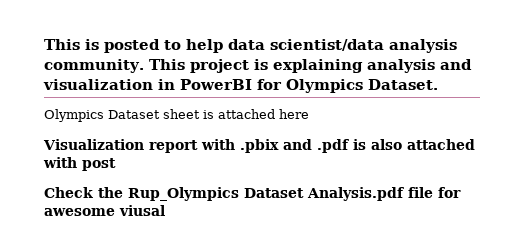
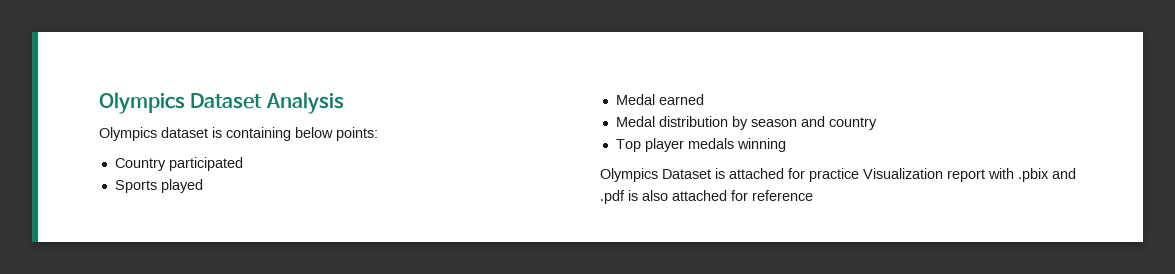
- This is posted to help data scientist/data analysis community. This project is explaining analysis and visualization in PowerBI for Olympics Dataset.
- Olympics Dataset sheet is attached here
- Visualization report with .pbix and .pdf is also attached with post
- Check the Rup_Olympics Dataset Analysis.pdf file for awesome viusal
+ Olympics Dataset Analysis
+ Olympics dataset is containing below points:
+ Country participated
+ Sports played
+ Medal earned
+ Medal distribution by season and country
+ Top player medals winning
+ Olympics Dataset is attached for practice Visualization report with .pbix and .pdf is also attached for reference

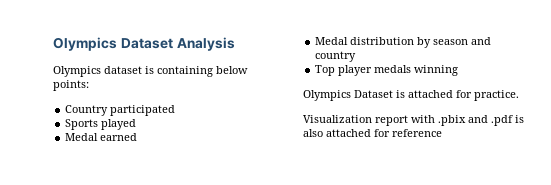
- Olympics Dataset is attached for practice Visualization report with .pbix and .pdf is also attached for reference
+ Olympics Dataset is attached for practice.
+ Visualization report with .pbix and .pdf is also attached for reference

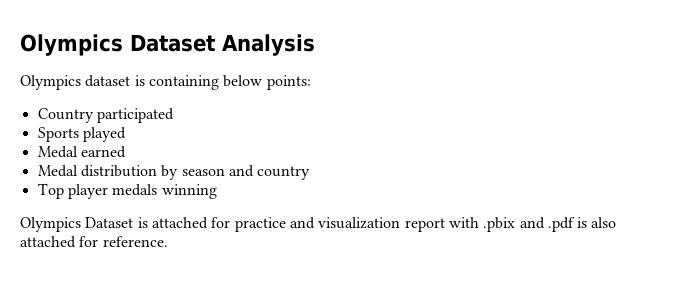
- Olympics Dataset is attached for practice.
- Visualization report with .pbix and .pdf is also attached for reference
+ Olympics Dataset is attached for practice and visualization report with .pbix and .pdf is also attached for reference.

